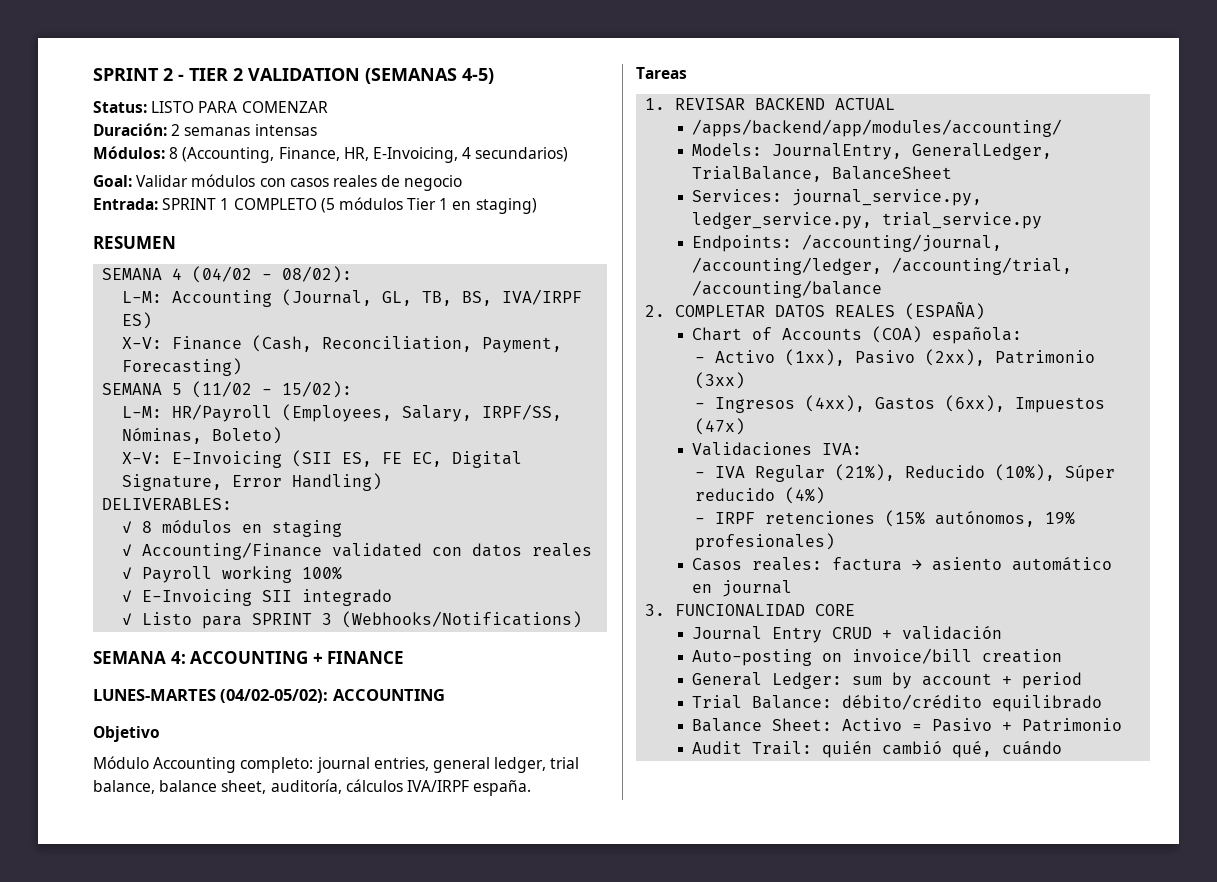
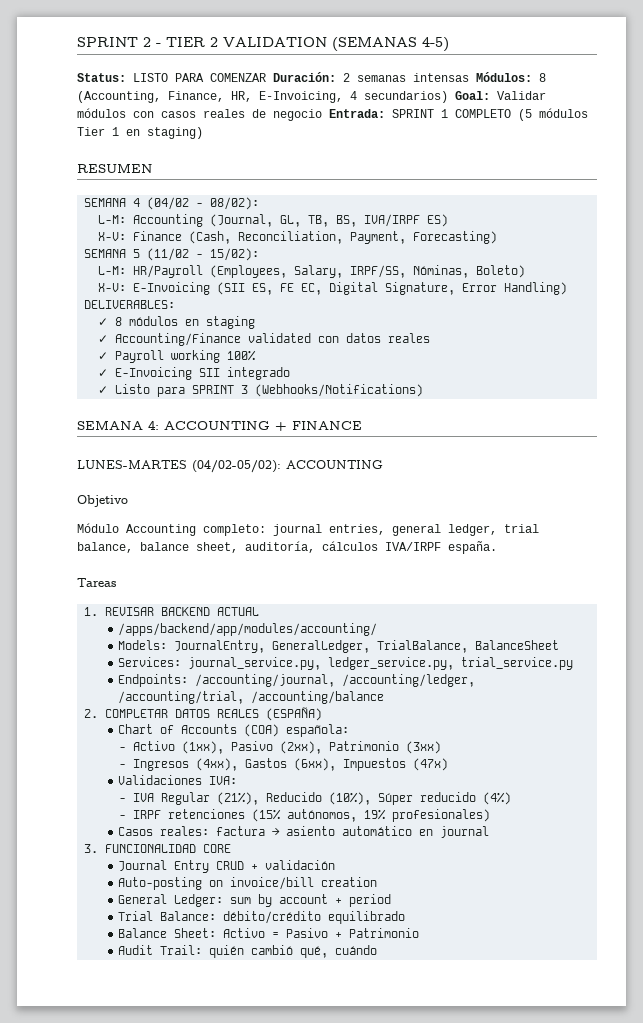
- Status: LISTO PARA COMENZAR
- Duración: 2 semanas intensas
- Módulos: 8 (Accounting, Finance, HR, E-Invoicing, 4 secundarios)
- Goal: Validar módulos con casos reales de negocio
- Entrada: SPRINT 1 COMPLETO (5 módulos Tier 1 en staging)
+ Status: LISTO PARA COMENZAR Duración: 2 semanas intensas Módulos: 8 (Accounting, Finance, HR, E-Invoicing, 4 secundarios) Goal: Validar módulos con casos reales de negocio Entrada: SPRINT 1 COMPLETO (5 módulos Tier 1 en staging)

